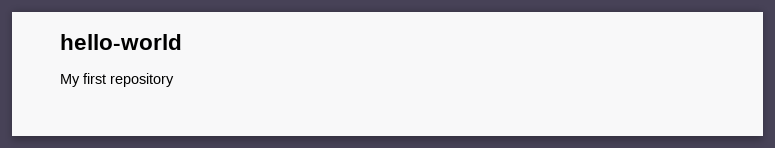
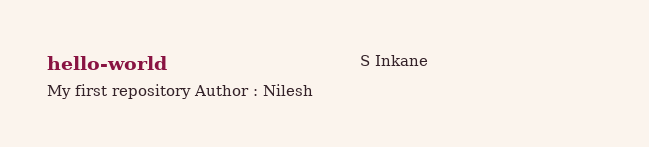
- My first repository
+ My first repository Author : Nilesh S Inkane

